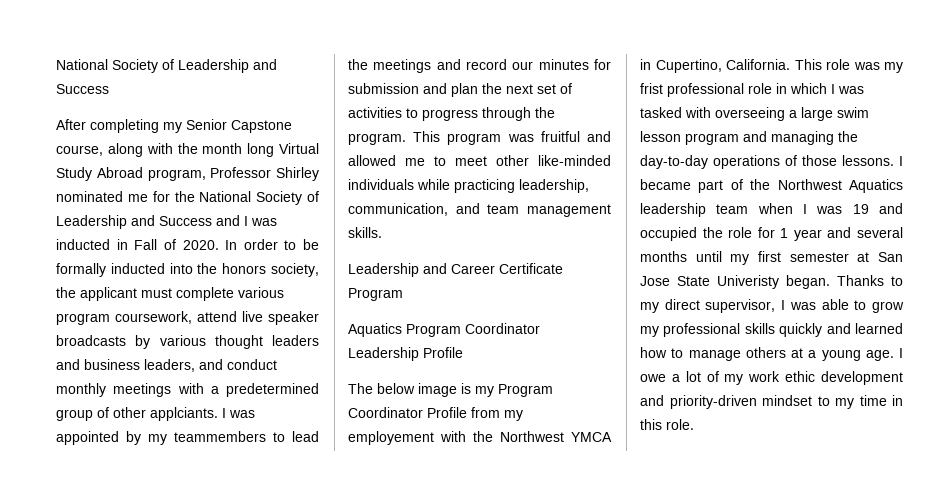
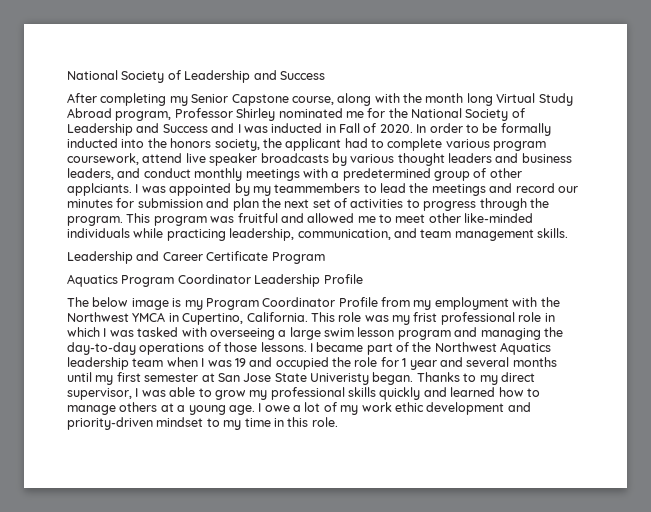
- In order to be formally inducted into the honors society, the applicant must complete various program coursework, attend live speaker broadcasts by various thought leaders and business leaders, and conduct monthly meetings with a predetermined group of other applciants.
+ In order to be formally inducted into the honors society, the applicant had to complete various program coursework, attend live speaker broadcasts by various thought leaders and business leaders, and conduct monthly meetings with a predetermined group of other applciants.
- The below image is my Program Coordinator Profile from my employement with the Northwest YMCA in Cupertino, California.
+ The below image is my Program Coordinator Profile from my employment with the Northwest YMCA in Cupertino, California.

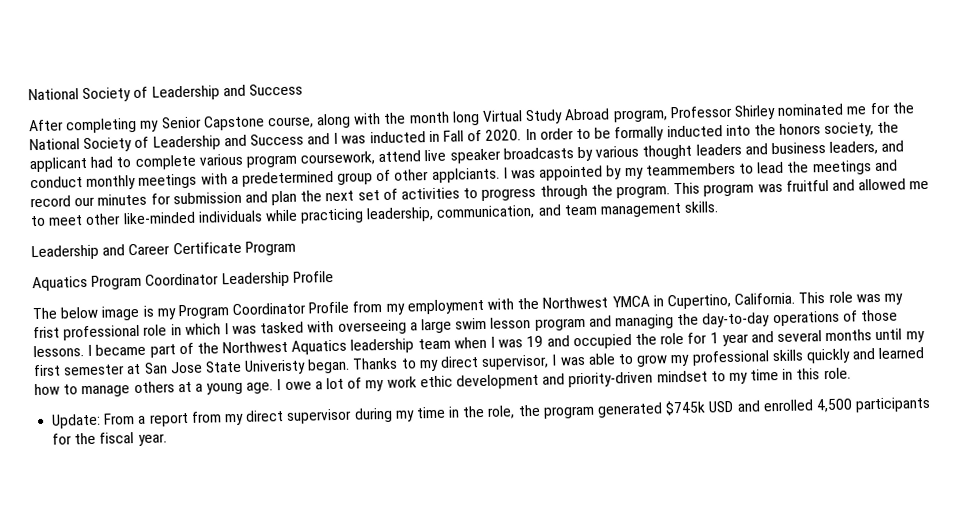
+ Update: From a report from my direct supervisor during my time in the role, the program generated $745k USD and enrolled 4,500 participants for the fiscal year.

